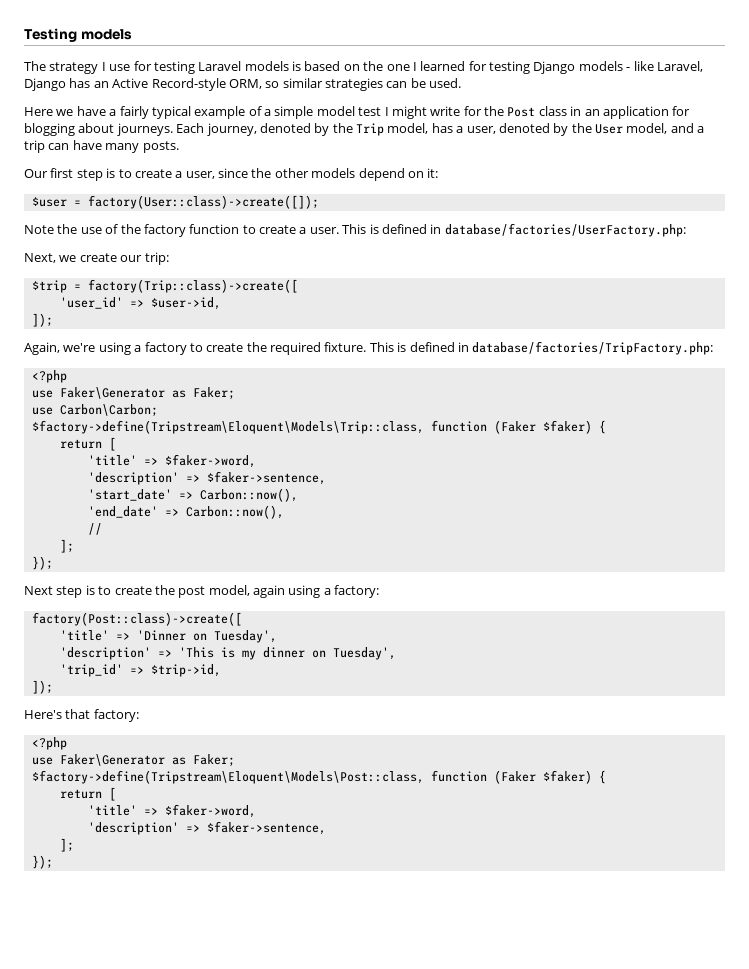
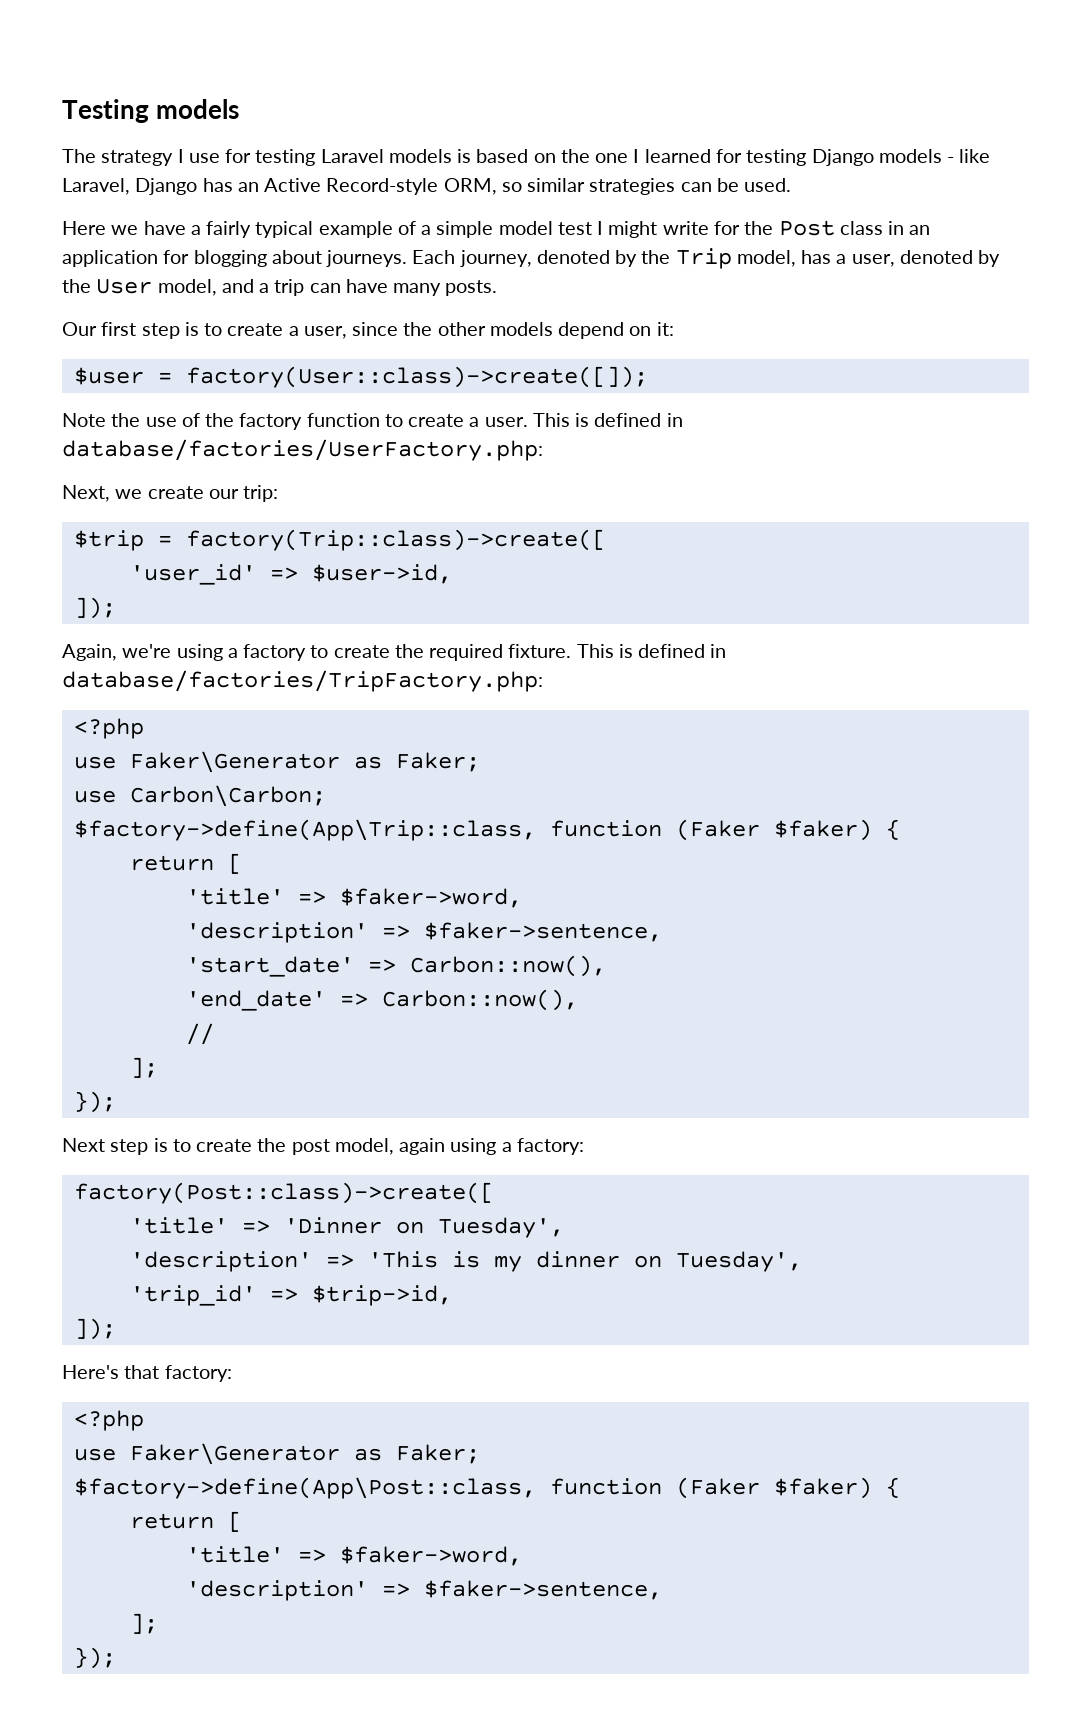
- $factory->define(Tripstream\Eloquent\Models\Trip::class, function (Faker $faker) {
+ $factory->define(App\Trip::class, function (Faker $faker) {
- $factory->define(Tripstream\Eloquent\Models\Post::class, function (Faker $faker) {
+ $factory->define(App\Post::class, function (Faker $faker) {

